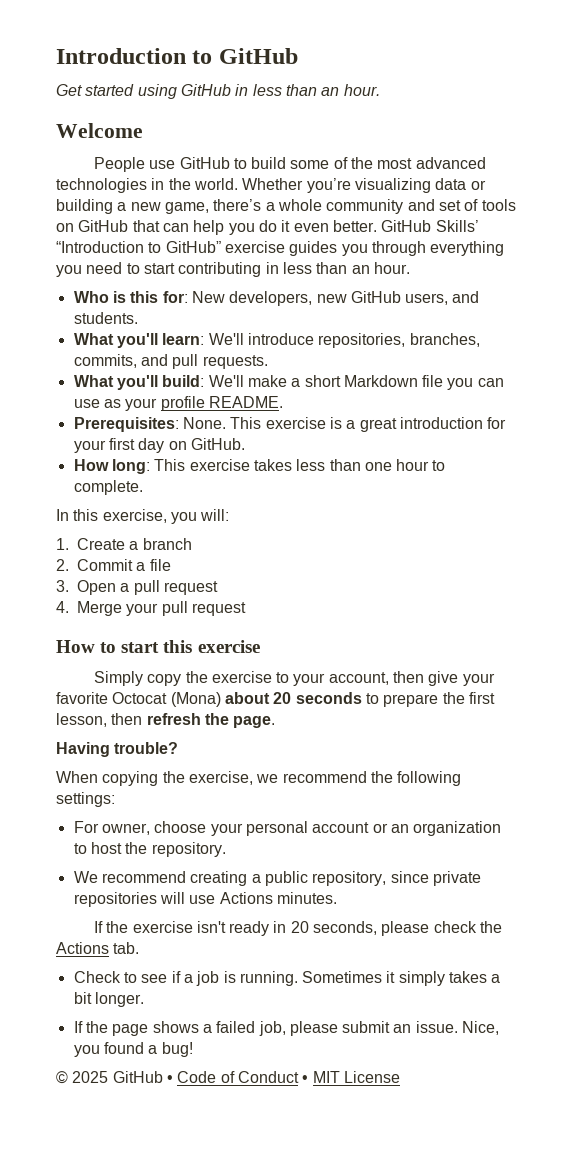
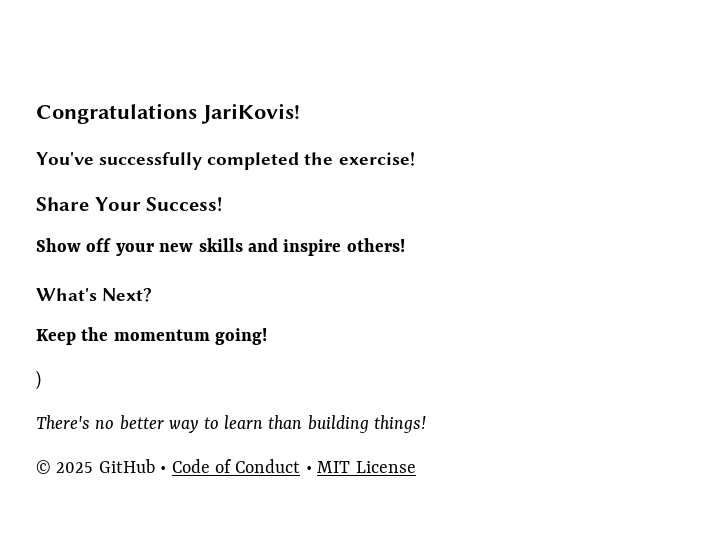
- Introduction to GitHub
- Get started using GitHub in less than an hour.
- Welcome
- People use GitHub to build some of the most advanced technologies in the world. Whether you’re visualizing data or building a new game, there’s a whole community and set of tools on GitHub that can help you do it even better. GitHub Skills’ “Introduction to GitHub” exercise guides you through everything you need to start contributing in less than an hour.
- Who is this for: New developers, new GitHub users, and students.
- What you'll learn: We'll introduce repositories, branches, commits, and pull requests.
- What you'll build: We'll make a short Markdown file you can use as your profile README.
- Prerequisites: None. This exercise is a great introduction for your first day on GitHub.
- How long: This exercise takes less than one hour to complete.
- In this exercise, you will:
- 1. Create a branch
- 2. Commit a file
- 3. Open a pull request
- 4. Merge your pull request
- How to start this exercise
- Simply copy the exercise to your account, then give your favorite Octocat (Mona) about 20 seconds to prepare the first lesson, then refresh the page.
- Having trouble?
- When copying the exercise, we recommend the following settings:
- For owner, choose your personal account or an organization to host the repository.
- We recommend creating a public repository, since private repositories will use Actions minutes.
- If the exercise isn't ready in 20 seconds, please check the Actions tab.
- Check to see if a job is running. Sometimes it simply takes a bit longer.
- If the page shows a failed job, please submit an issue. Nice, you found a bug!
+ Congratulations JariKovis!
+ You've successfully completed the exercise!
+ Share Your Success!
+ Show off your new skills and inspire others!
+ What's Next?
+ Keep the momentum going!
+ )
+ There's no better way to learn than building things!

